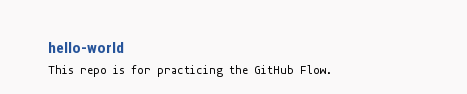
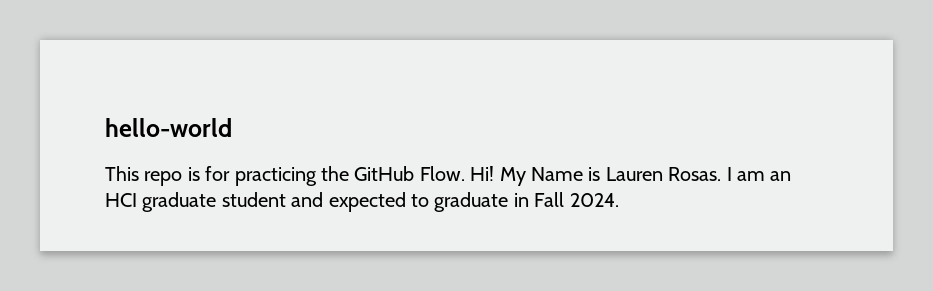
+ Hi! My Name is Lauren Rosas. I am an HCI graduate student and expected to graduate in Fall 2024.

